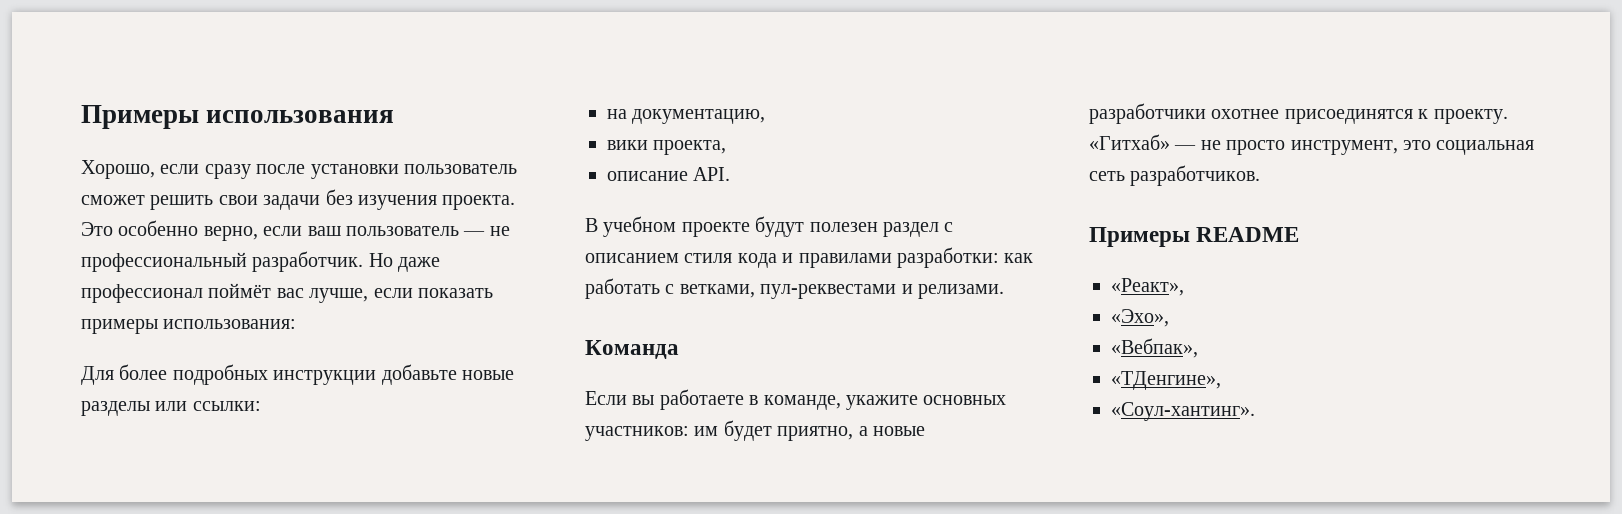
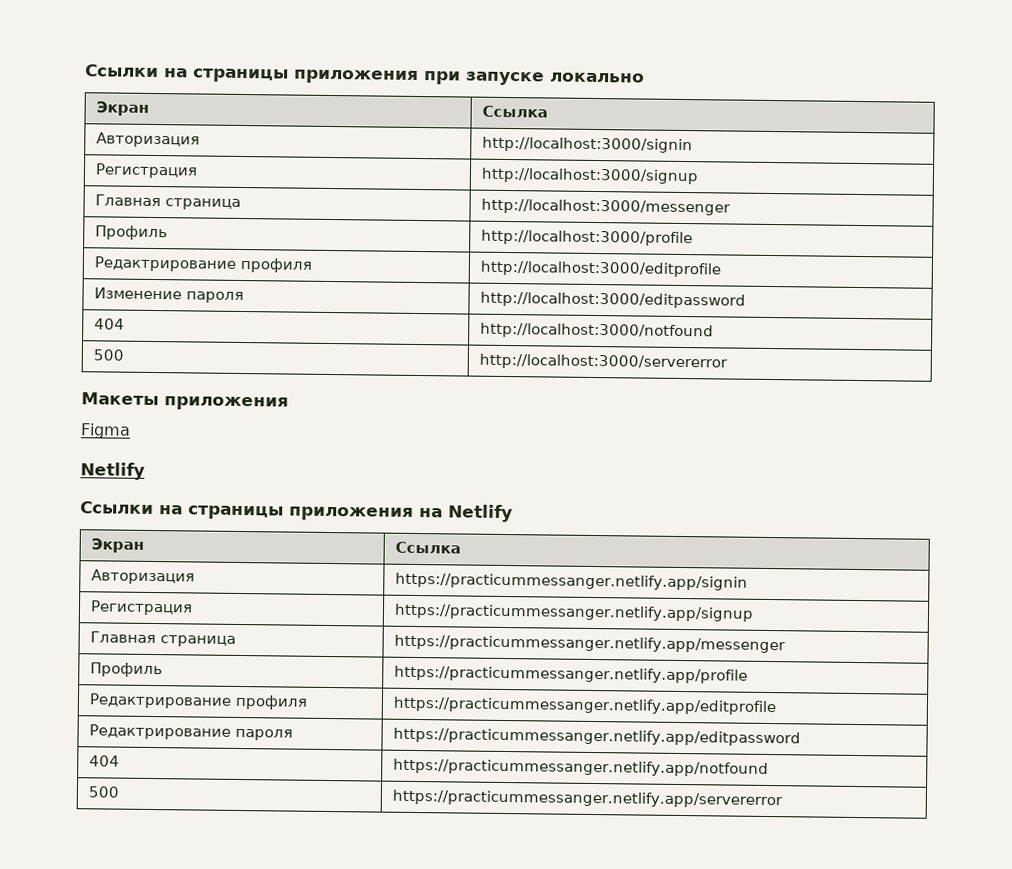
- Примеры использования
- Хорошо, если сразу после установки пользователь сможет решить свои задачи без изучения проекта. Это особенно верно, если ваш пользователь — не профессиональный разработчик. Но даже профессионал поймёт вас лучше, если показать примеры использования:
- Для более подробных инструкции добавьте новые разделы или ссылки:
- на документацию,
- вики проекта,
- описание API.
- В учебном проекте будут полезен раздел с описанием стиля кода и правилами разработки: как работать с ветками, пул-реквестами и релизами.
- Команда
- Если вы работаете в команде, укажите основных участников: им будет приятно, а новые разработчики охотнее присоединятся к проекту. «Гитхаб» — не просто инструмент, это социальная сеть разработчиков.
- Примеры README
- «Реакт»,
- «Эхо»,
- «Вебпак»,
- «ТДенгине»,
- «Соул-хантинг».
+ Ссылки на страницы приложения при запуске локально
+ Экран | Ссылка
+ Авторизация | http://localhost:3000/signin
+ Регистрация | http://localhost:3000/signup
+ Главная страница | http://localhost:3000/messenger
+ Профиль | http://localhost:3000/profile
+ Редактрирование профиля | http://localhost:3000/editprofile
+ Изменение пароля | http://localhost:3000/editpassword
+ 404 | http://localhost:3000/notfound
+ 500 | http://localhost:3000/servererror
+ Макеты приложения
+ Figma
+ Netlify
+ Ссылки на страницы приложения на Netlify
+ Экран | Ссылка
+ Авторизация | https://practicummessanger.netlify.app/signin
+ Регистрация | https://practicummessanger.netlify.app/signup
+ Главная страница | https://practicummessanger.netlify.app/messenger
+ Профиль | https://practicummessanger.netlify.app/profile
+ Редактрирование профиля | https://practicummessanger.netlify.app/editprofile
+ Редактрирование пароля | https://practicummessanger.netlify.app/editpassword
+ 404 | https://practicummessanger.netlify.app/notfound
+ 500 | https://practicummessanger.netlify.app/servererror

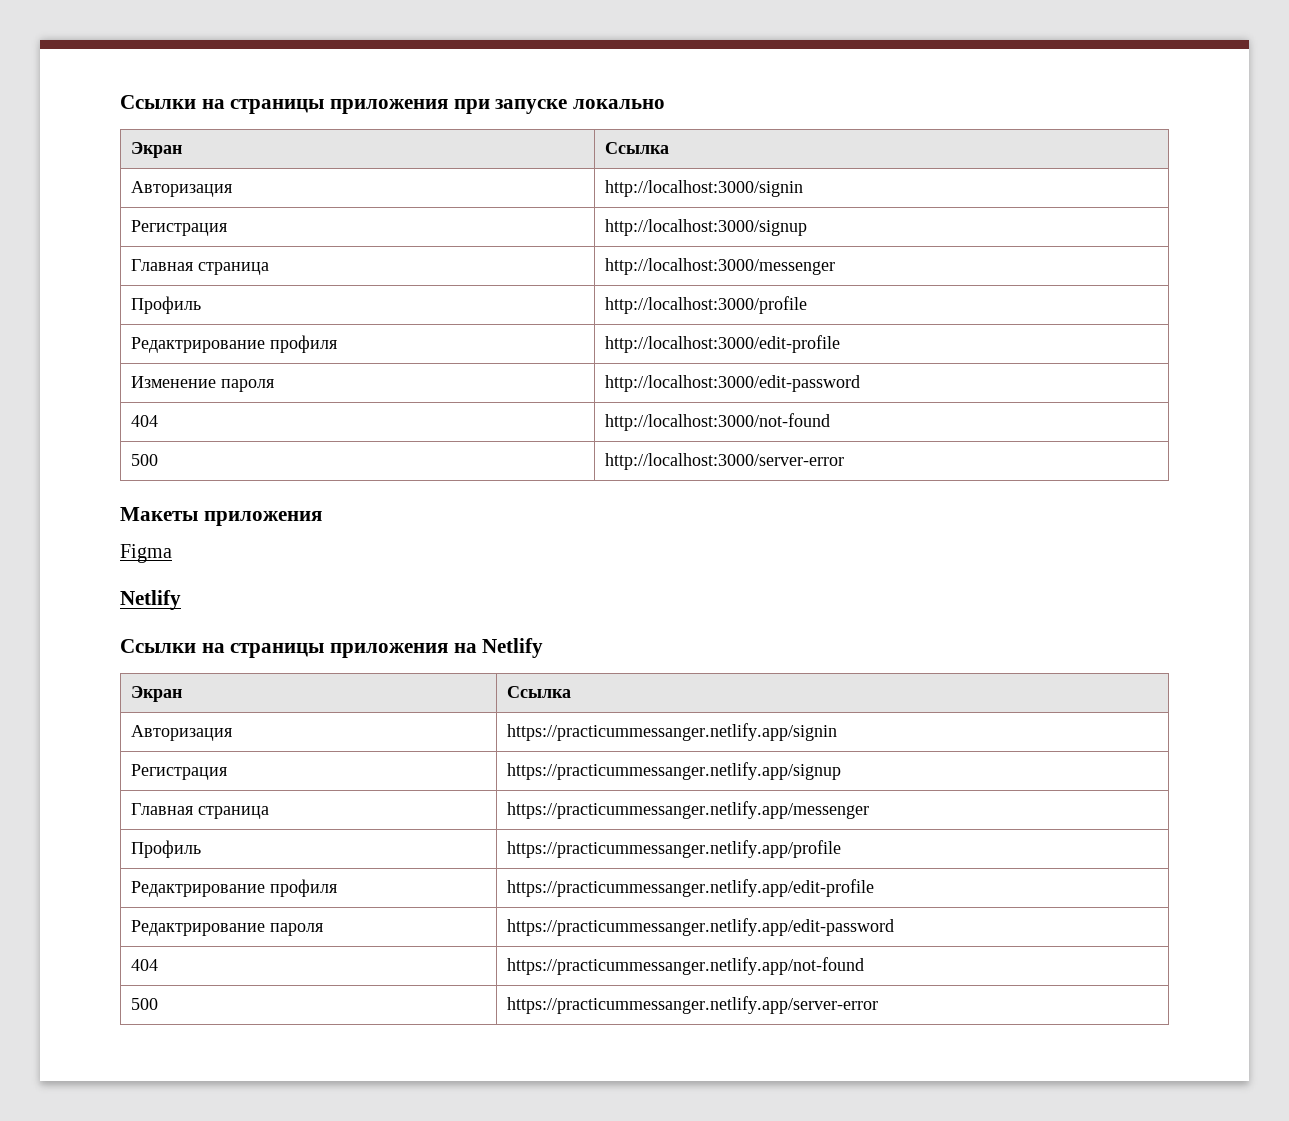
- Редактрирование профиля | http://localhost:3000/editprofile
+ Редактрирование профиля | http://localhost:3000/edit-profile
- Изменение пароля | http://localhost:3000/editpassword
- 404 | http://localhost:3000/notfound
- 500 | http://localhost:3000/servererror
+ Изменение пароля | http://localhost:3000/edit-password
+ 404 | http://localhost:3000/not-found
+ 500 | http://localhost:3000/server-error
- Редактрирование профиля | https://practicummessanger.netlify.app/editprofile
+ Редактрирование профиля | https://practicummessanger.netlify.app/edit-profile
- Редактрирование пароля | https://practicummessanger.netlify.app/editpassword
- 404 | https://practicummessanger.netlify.app/notfound
- 500 | https://practicummessanger.netlify.app/servererror
+ Редактрирование пароля | https://practicummessanger.netlify.app/edit-password
+ 404 | https://practicummessanger.netlify.app/not-found
+ 500 | https://practicummessanger.netlify.app/server-error

